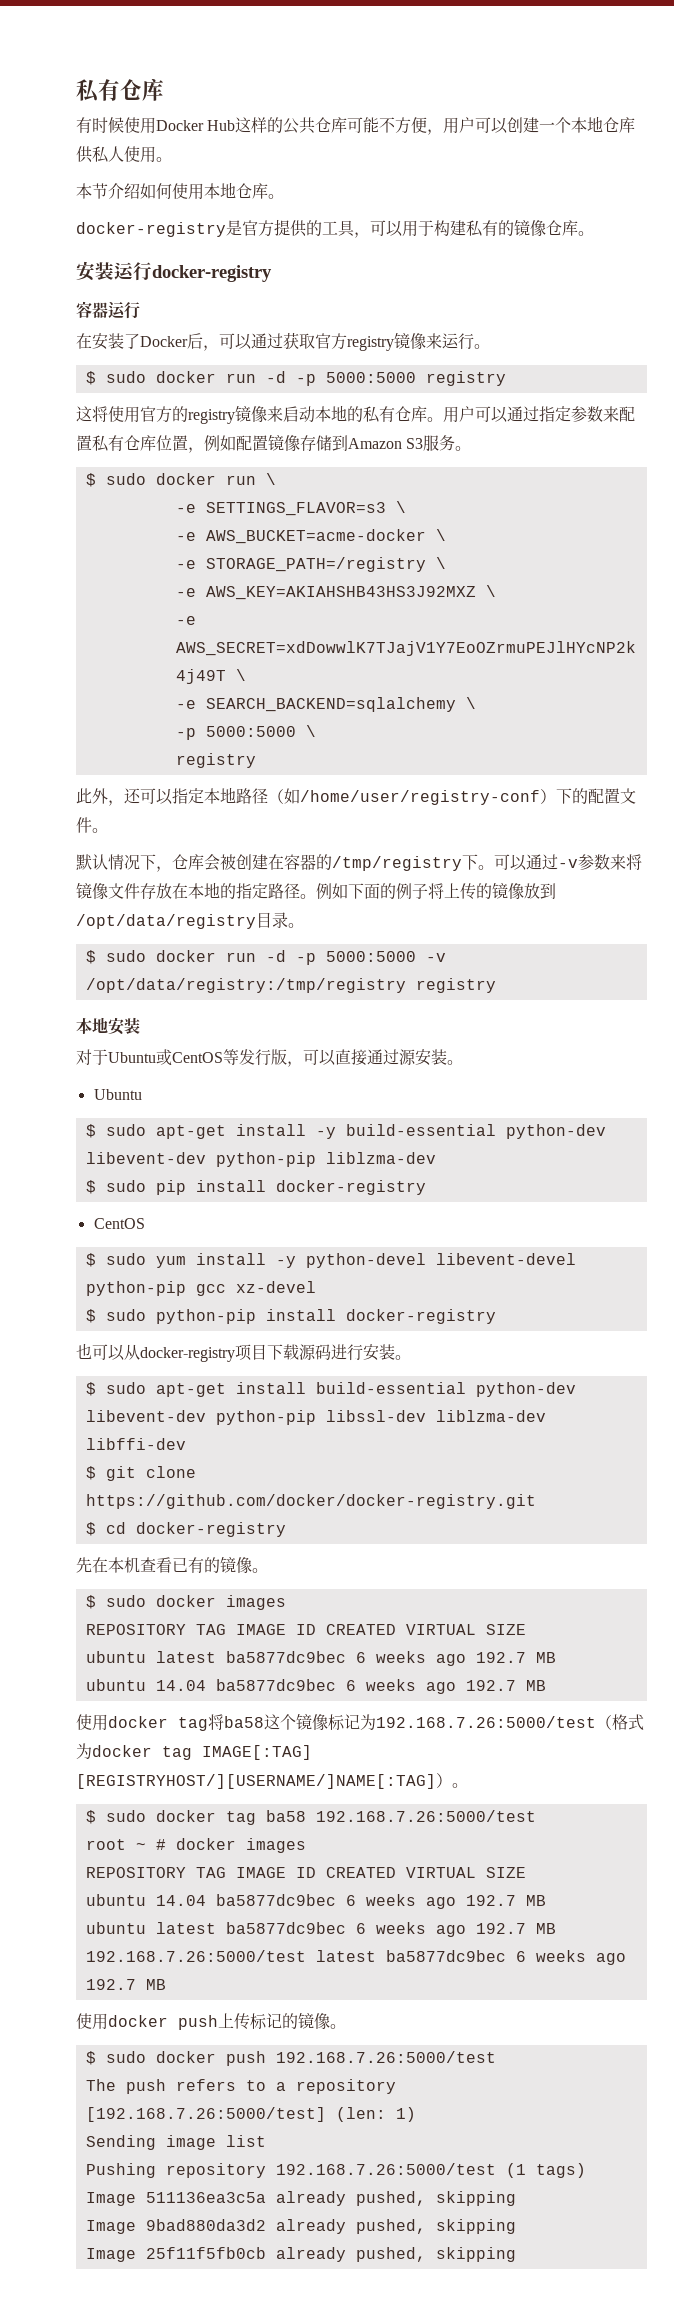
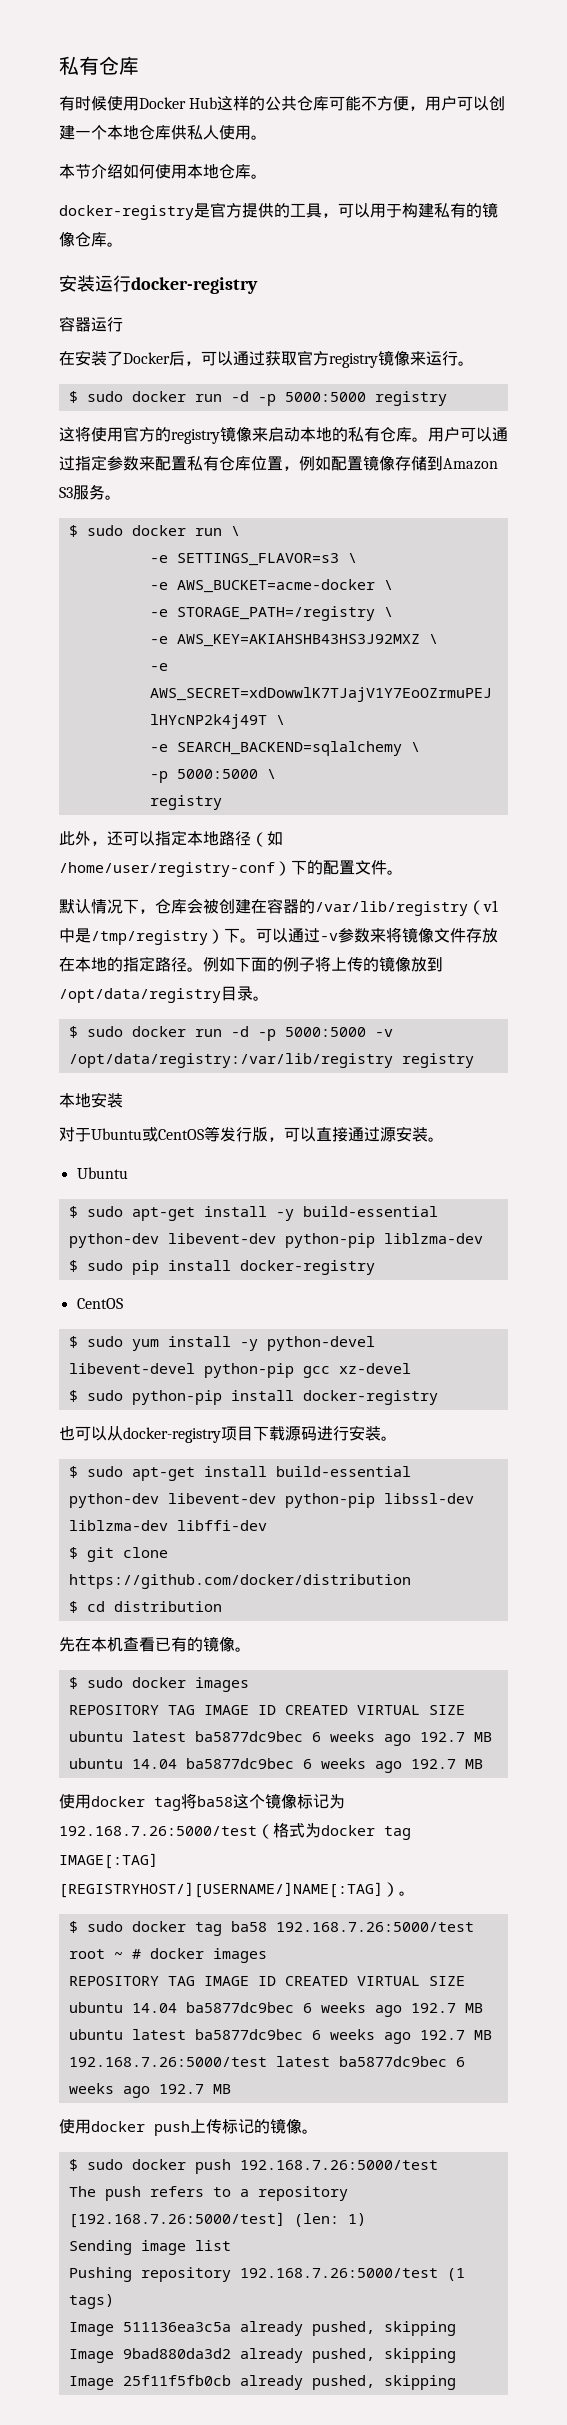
- 默认情况下，仓库会被创建在容器的/tmp/registry下。
+ 默认情况下，仓库会被创建在容器的/var/lib/registry（v1中是/tmp/registry）下。
- $ sudo docker run -d -p 5000:5000 -v /opt/data/registry:/tmp/registry registry
+ $ sudo docker run -d -p 5000:5000 -v /opt/data/registry:/var/lib/registry registry
- $ git clone https://github.com/docker/docker-registry.git
+ $ git clone https://github.com/docker/distribution
- $ cd docker-registry
+ $ cd distribution

